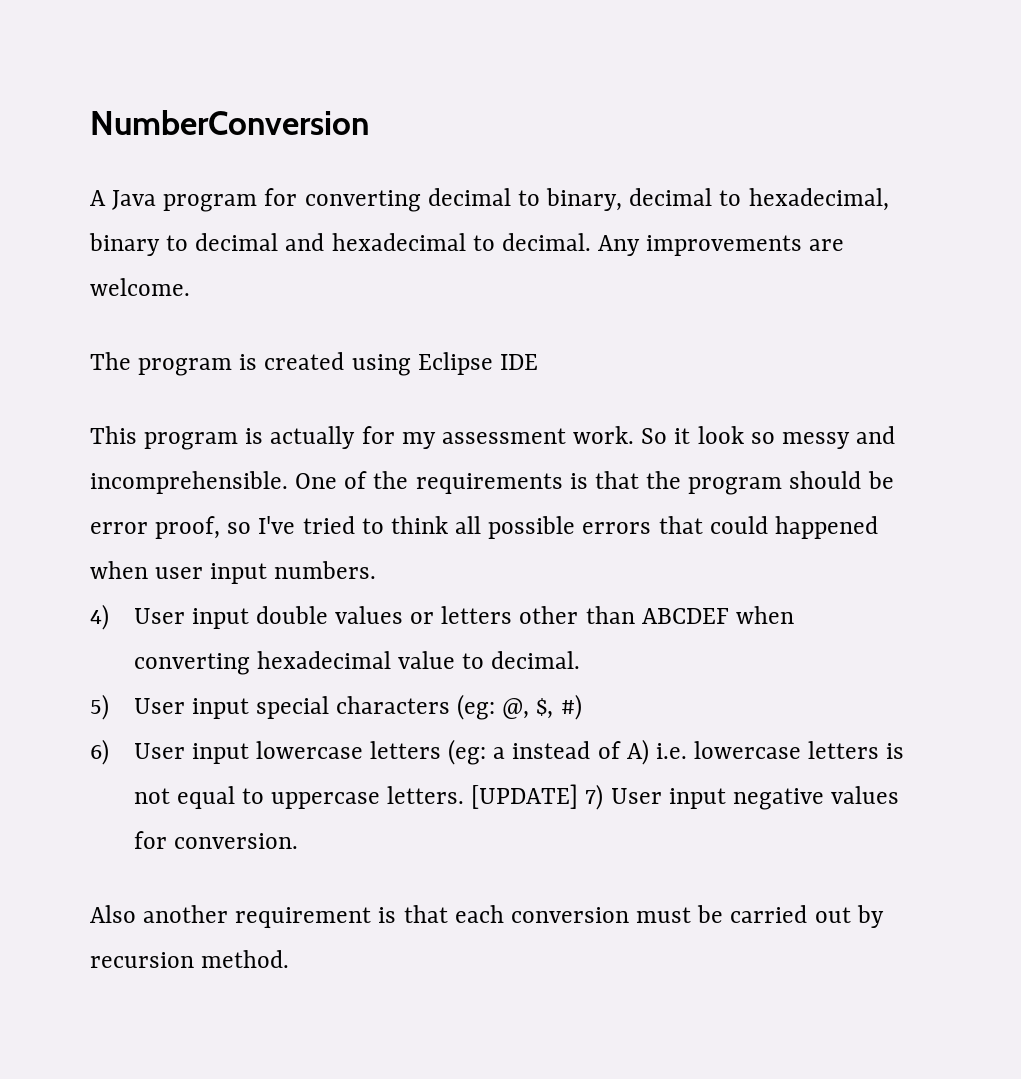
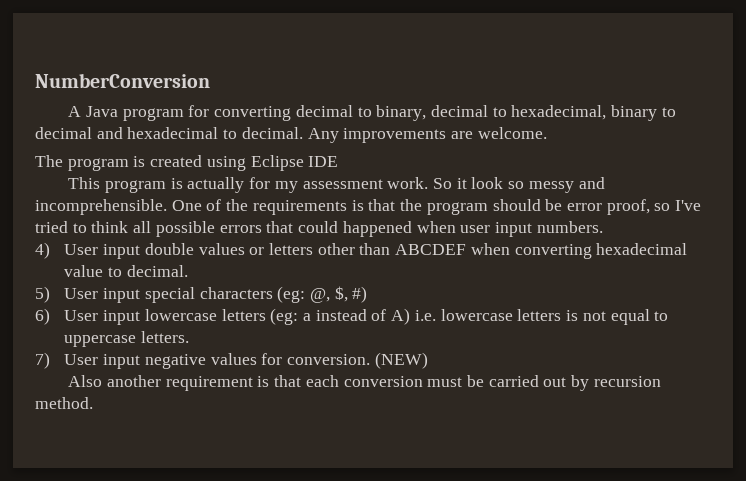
- 6) User input lowercase letters (eg: a instead of A) i.e. lowercase letters is not equal to uppercase letters. [UPDATE] 7) User input negative values for conversion.
+ 6) User input lowercase letters (eg: a instead of A) i.e. lowercase letters is not equal to uppercase letters.
+ 7) User input negative values for conversion. (NEW)

